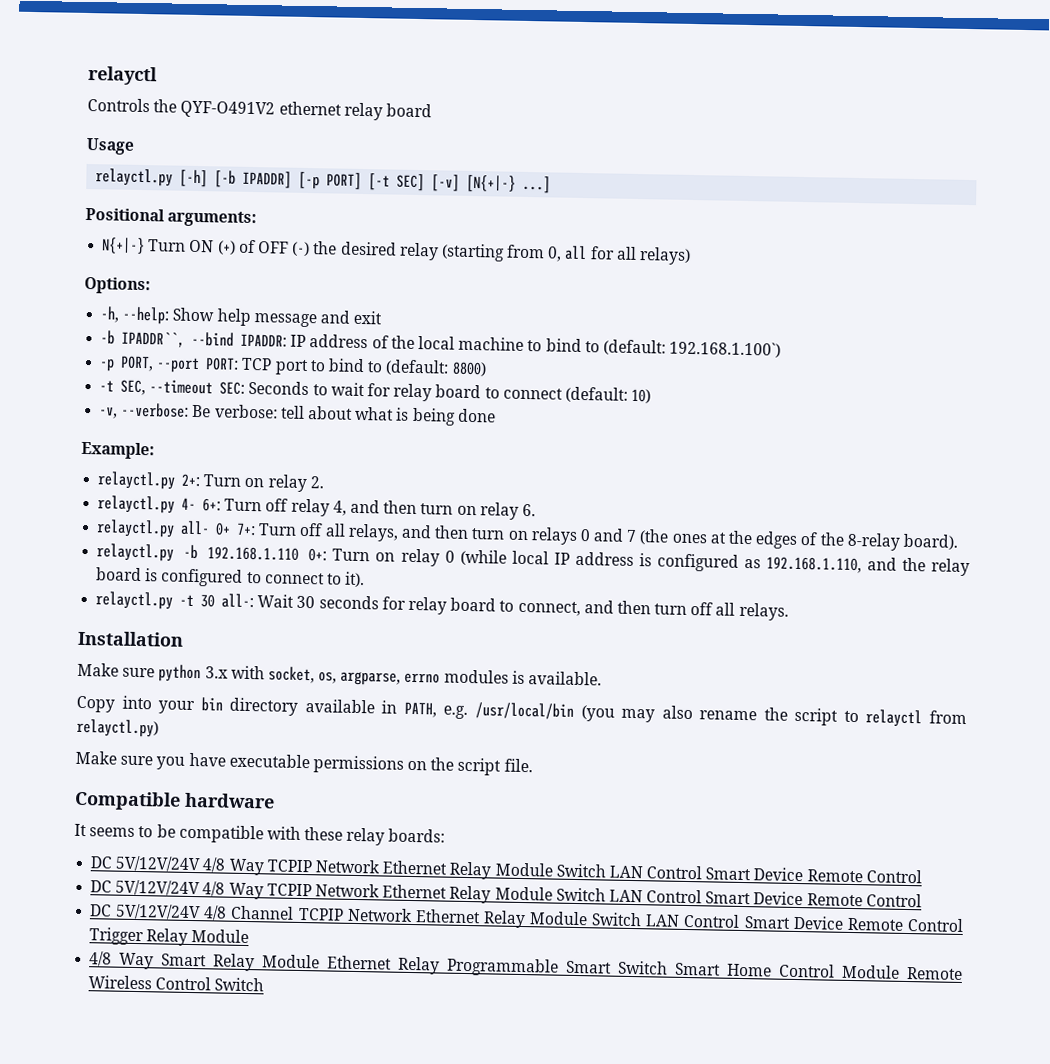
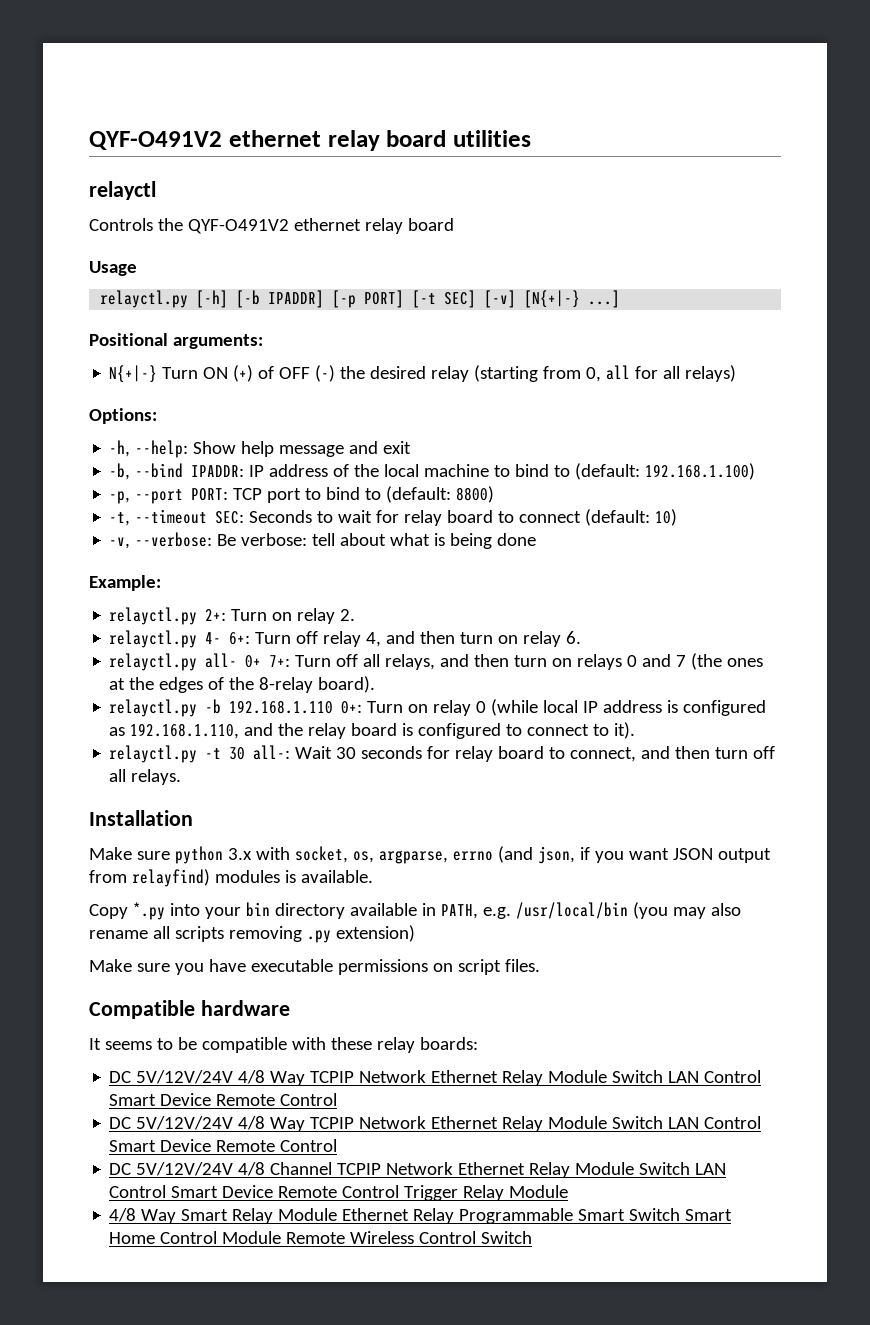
+ QYF-O491V2 ethernet relay board utilities
- -b IPADDR``, --bind IPADDR: IP address of the local machine to bind to (default: 192.168.1.100`)
- -p PORT, --port PORT: TCP port to bind to (default: 8800)
+ -b, --bind IPADDR: IP address of the local machine to bind to (default: 192.168.1.100)
+ -p, --port PORT: TCP port to bind to (default: 8800)
- -t SEC, --timeout SEC: Seconds to wait for relay board to connect (default: 10)
+ -t, --timeout SEC: Seconds to wait for relay board to connect (default: 10)
- Make sure python 3.x with socket, os, argparse, errno modules is available.
+ Make sure python 3.x with socket, os, argparse, errno (and json, if you want JSON output from relayfind) modules is available.
- Copy into your bin directory available in PATH, e.g. /usr/local/bin (you may also rename the script to relayctl from relayctl.py)
+ Copy *.py into your bin directory available in PATH, e.g. /usr/local/bin (you may also rename all scripts removing .py extension)
- Make sure you have executable permissions on the script file.
+ Make sure you have executable permissions on script files.

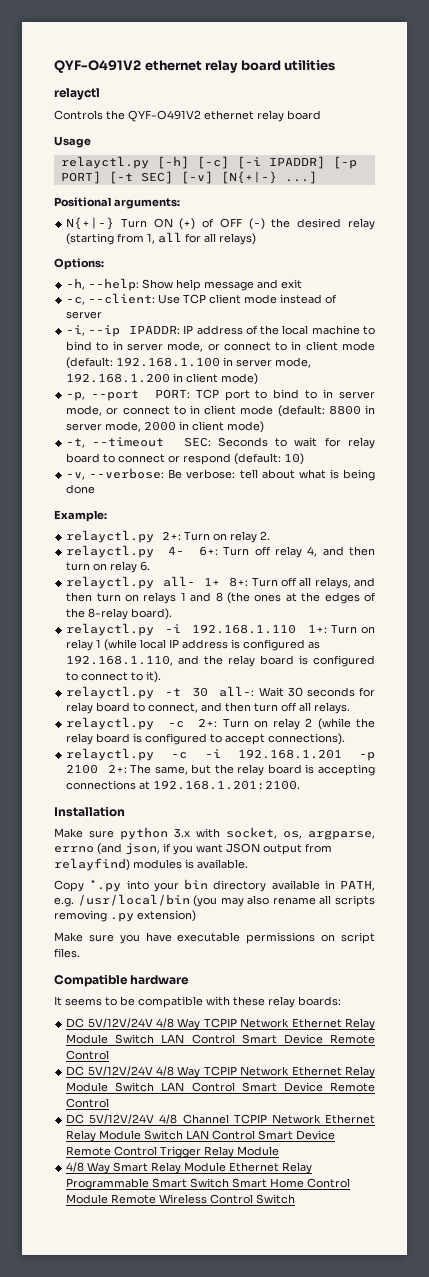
- relayctl.py [-h] [-b IPADDR] [-p PORT] [-t SEC] [-v] [N{+|-} ...]
+ relayctl.py [-h] [-c] [-i IPADDR] [-p PORT] [-t SEC] [-v] [N{+|-} ...]
- N{+|-} Turn ON (+) of OFF (-) the desired relay (starting from 0, all for all relays)
+ N{+|-} Turn ON (+) of OFF (-) the desired relay (starting from 1, all for all relays)
- -b, --bind IPADDR: IP address of the local machine to bind to (default: 192.168.1.100)
+ -c, --client: Use TCP client mode instead of server
+ -i, --ip IPADDR: IP address of the local machine to bind to in server mode, or connect to in client mode (default: 192.168.1.100 in server mode, 192.168.1.200 in client mode)
- -p, --port PORT: TCP port to bind to (default: 8800)
+ -p, --port PORT: TCP port to bind to in server mode, or connect to in client mode (default: 8800 in server mode, 2000 in client mode)
- -t, --timeout SEC: Seconds to wait for relay board to connect (default: 10)
+ -t, --timeout SEC: Seconds to wait for relay board to connect or respond (default: 10)
- relayctl.py all- 0+ 7+: Turn off all relays, and then turn on relays 0 and 7 (the ones at the edges of the 8-relay board).
+ relayctl.py all- 1+ 8+: Turn off all relays, and then turn on relays 1 and 8 (the ones at the edges of the 8-relay board).
- relayctl.py -b 192.168.1.110 0+: Turn on relay 0 (while local IP address is configured as 192.168.1.110, and the relay board is configured to connect to it).
+ relayctl.py -i 192.168.1.110 1+: Turn on relay 1 (while local IP address is configured as 192.168.1.110, and the relay board is configured to connect to it).
+ relayctl.py -c 2+: Turn on relay 2 (while the relay board is configured to accept connections).
+ relayctl.py -c -i 192.168.1.201 -p 2100 2+: The same, but the relay board is accepting connections at 192.168.1.201:2100.

